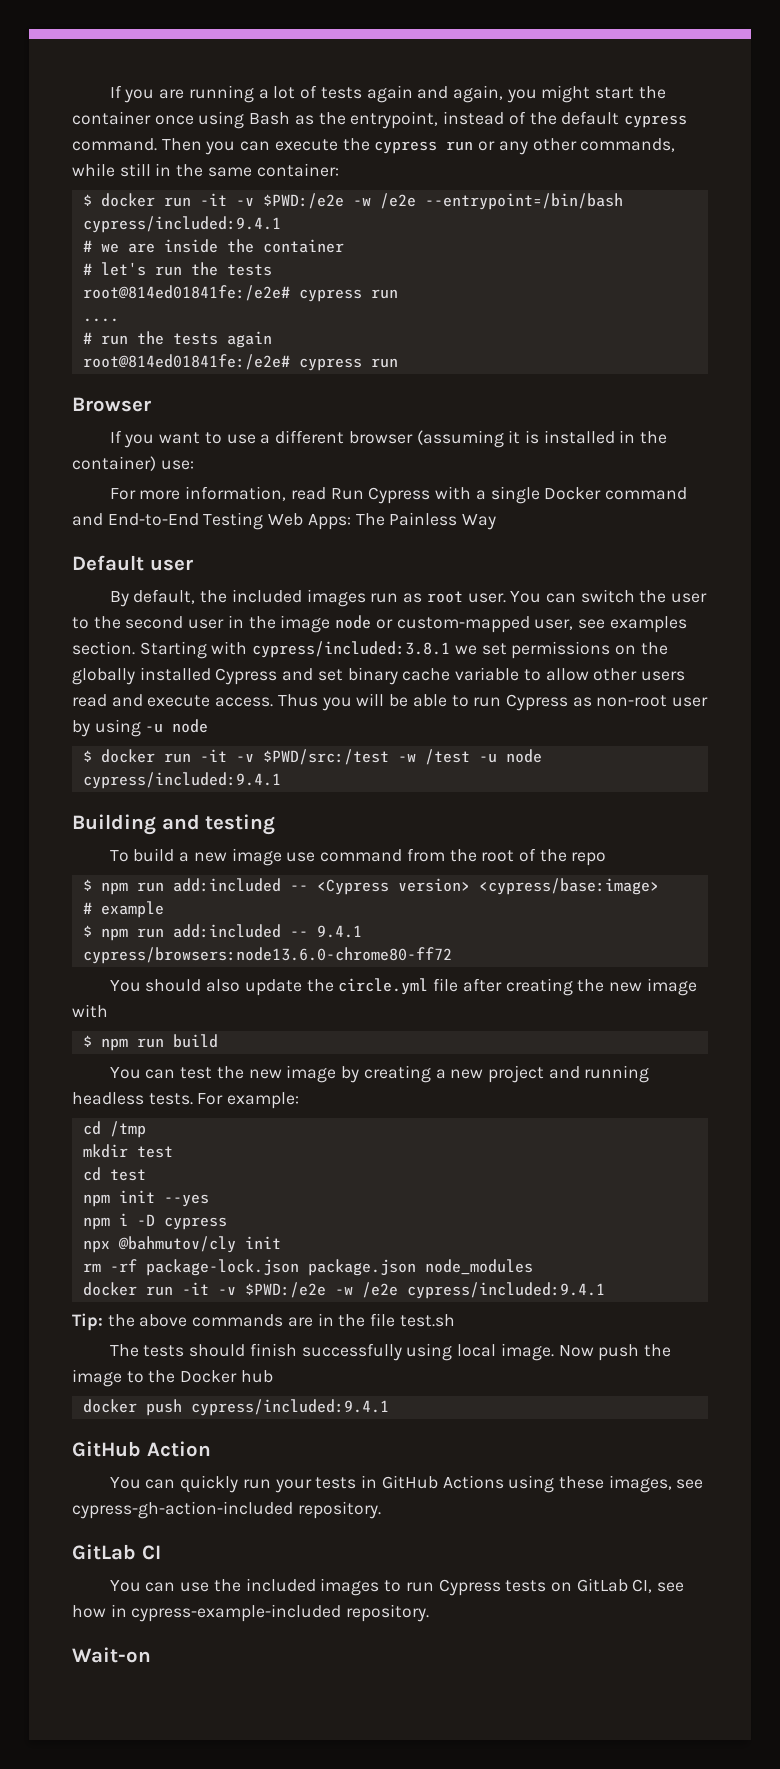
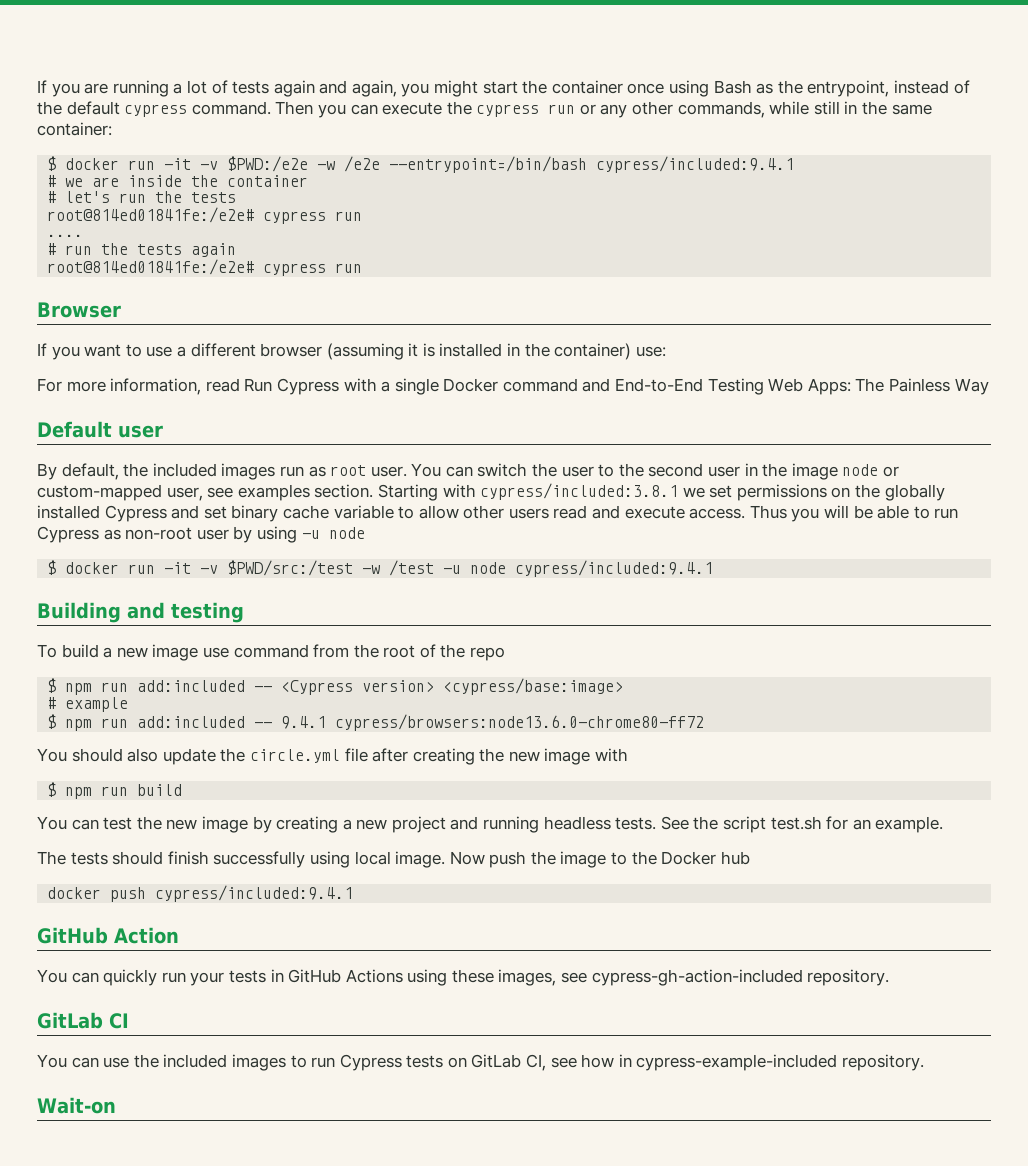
- For example:
- cd /tmp
- mkdir test
- cd test
- npm init --yes
- npm i -D cypress
- npx @bahmutov/cly init
- rm -rf package-lock.json package.json node_modules
- docker run -it -v $PWD:/e2e -w /e2e cypress/included:9.4.1
- Tip: the above commands are in the file test.sh
+ See the script test.sh for an example.

